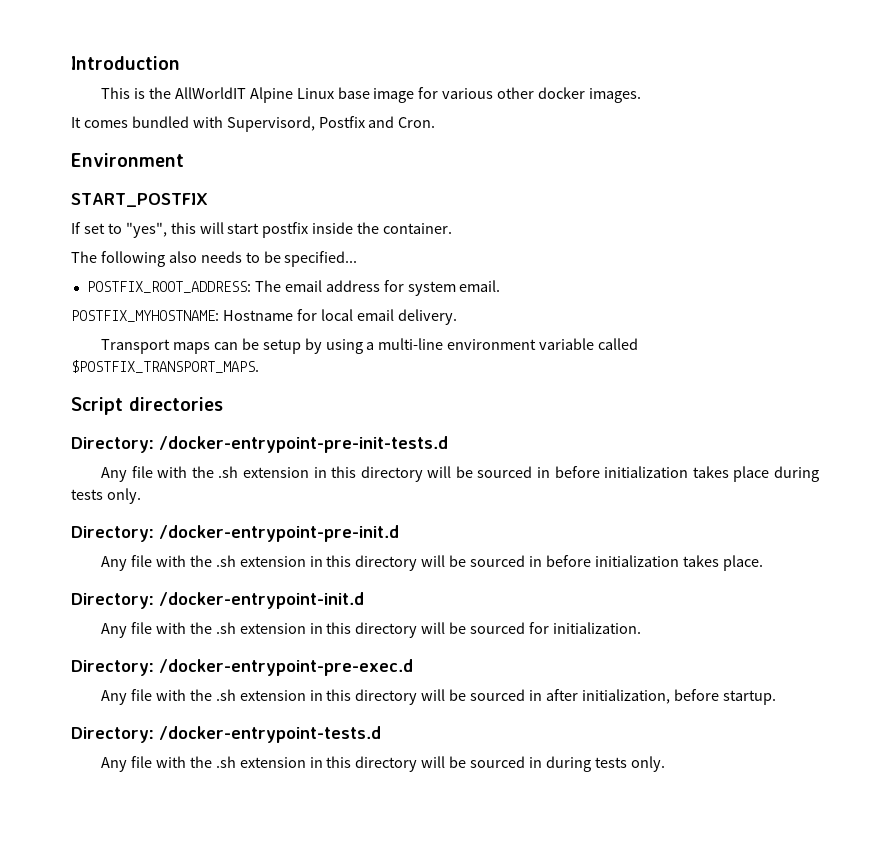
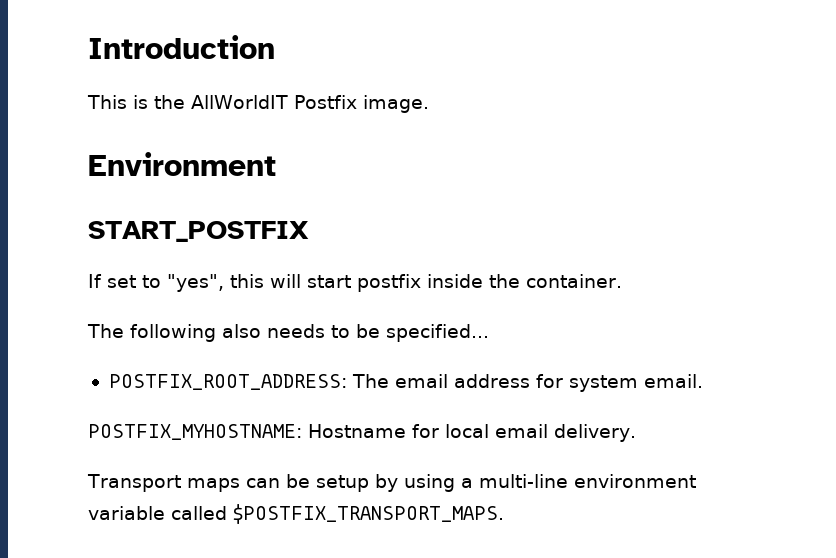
- This is the AllWorldIT Alpine Linux base image for various other docker images.
- It comes bundled with Supervisord, Postfix and Cron.
+ This is the AllWorldIT Postfix image.
- Script directories
- Directory: /docker-entrypoint-pre-init-tests.d
- Any file with the .sh extension in this directory will be sourced in before initialization takes place during tests only.
- Directory: /docker-entrypoint-pre-init.d
- Any file with the .sh extension in this directory will be sourced in before initialization takes place.
- Directory: /docker-entrypoint-init.d
- Any file with the .sh extension in this directory will be sourced for initialization.
- Directory: /docker-entrypoint-pre-exec.d
- Any file with the .sh extension in this directory will be sourced in after initialization, before startup.
- Directory: /docker-entrypoint-tests.d
- Any file with the .sh extension in this directory will be sourced in during tests only.

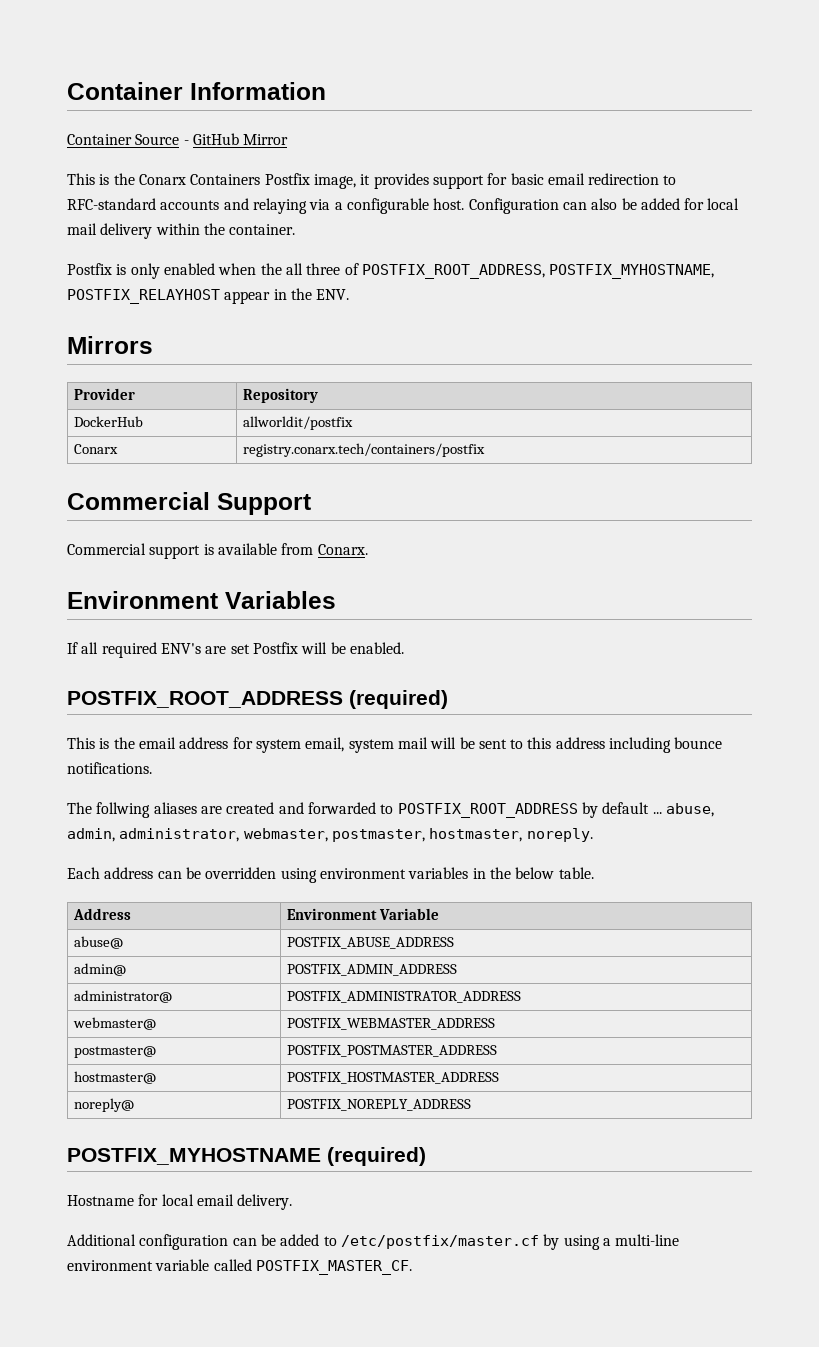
- Introduction
- This is the AllWorldIT Postfix image.
- Environment
- START_POSTFIX
- If set to "yes", this will start postfix inside the container.
- The following also needs to be specified...
- POSTFIX_ROOT_ADDRESS: The email address for system email.
- POSTFIX_MYHOSTNAME: Hostname for local email delivery.
+ Container Information
+ Container Source - GitHub Mirror
+ This is the Conarx Containers Postfix image, it provides support for basic email redirection to RFC-standard accounts and relaying via a configurable host. Configuration can also be added for local mail delivery within the container.
+ Postfix is only enabled when the all three of POSTFIX_ROOT_ADDRESS, POSTFIX_MYHOSTNAME, POSTFIX_RELAYHOST appear in the ENV.
+ Mirrors
+ Provider | Repository
+ DockerHub | allworldit/postfix
+ Conarx | registry.conarx.tech/containers/postfix
+ Commercial Support
+ Commercial support is available from Conarx.
+ Environment Variables
+ If all required ENV's are set Postfix will be enabled.
+ POSTFIX_ROOT_ADDRESS (required)
+ This is the email address for system email, system mail will be sent to this address including bounce notifications.
+ The follwing aliases are created and forwarded to POSTFIX_ROOT_ADDRESS by default ... abuse, admin, administrator, webmaster, postmaster, hostmaster, noreply.
+ Each address can be overridden using environment variables in the below table.
+ Address | Environment Variable
+ abuse@ | POSTFIX_ABUSE_ADDRESS
+ admin@ | POSTFIX_ADMIN_ADDRESS
+ administrator@ | POSTFIX_ADMINISTRATOR_ADDRESS
+ webmaster@ | POSTFIX_WEBMASTER_ADDRESS
+ postmaster@ | POSTFIX_POSTMASTER_ADDRESS
+ hostmaster@ | POSTFIX_HOSTMASTER_ADDRESS
+ noreply@ | POSTFIX_NOREPLY_ADDRESS
+ POSTFIX_MYHOSTNAME (required)
+ Hostname for local email delivery.
- Transport maps can be setup by using a multi-line environment variable called $POSTFIX_TRANSPORT_MAPS.
+ Additional configuration can be added to /etc/postfix/master.cf by using a multi-line environment variable called POSTFIX_MASTER_CF.

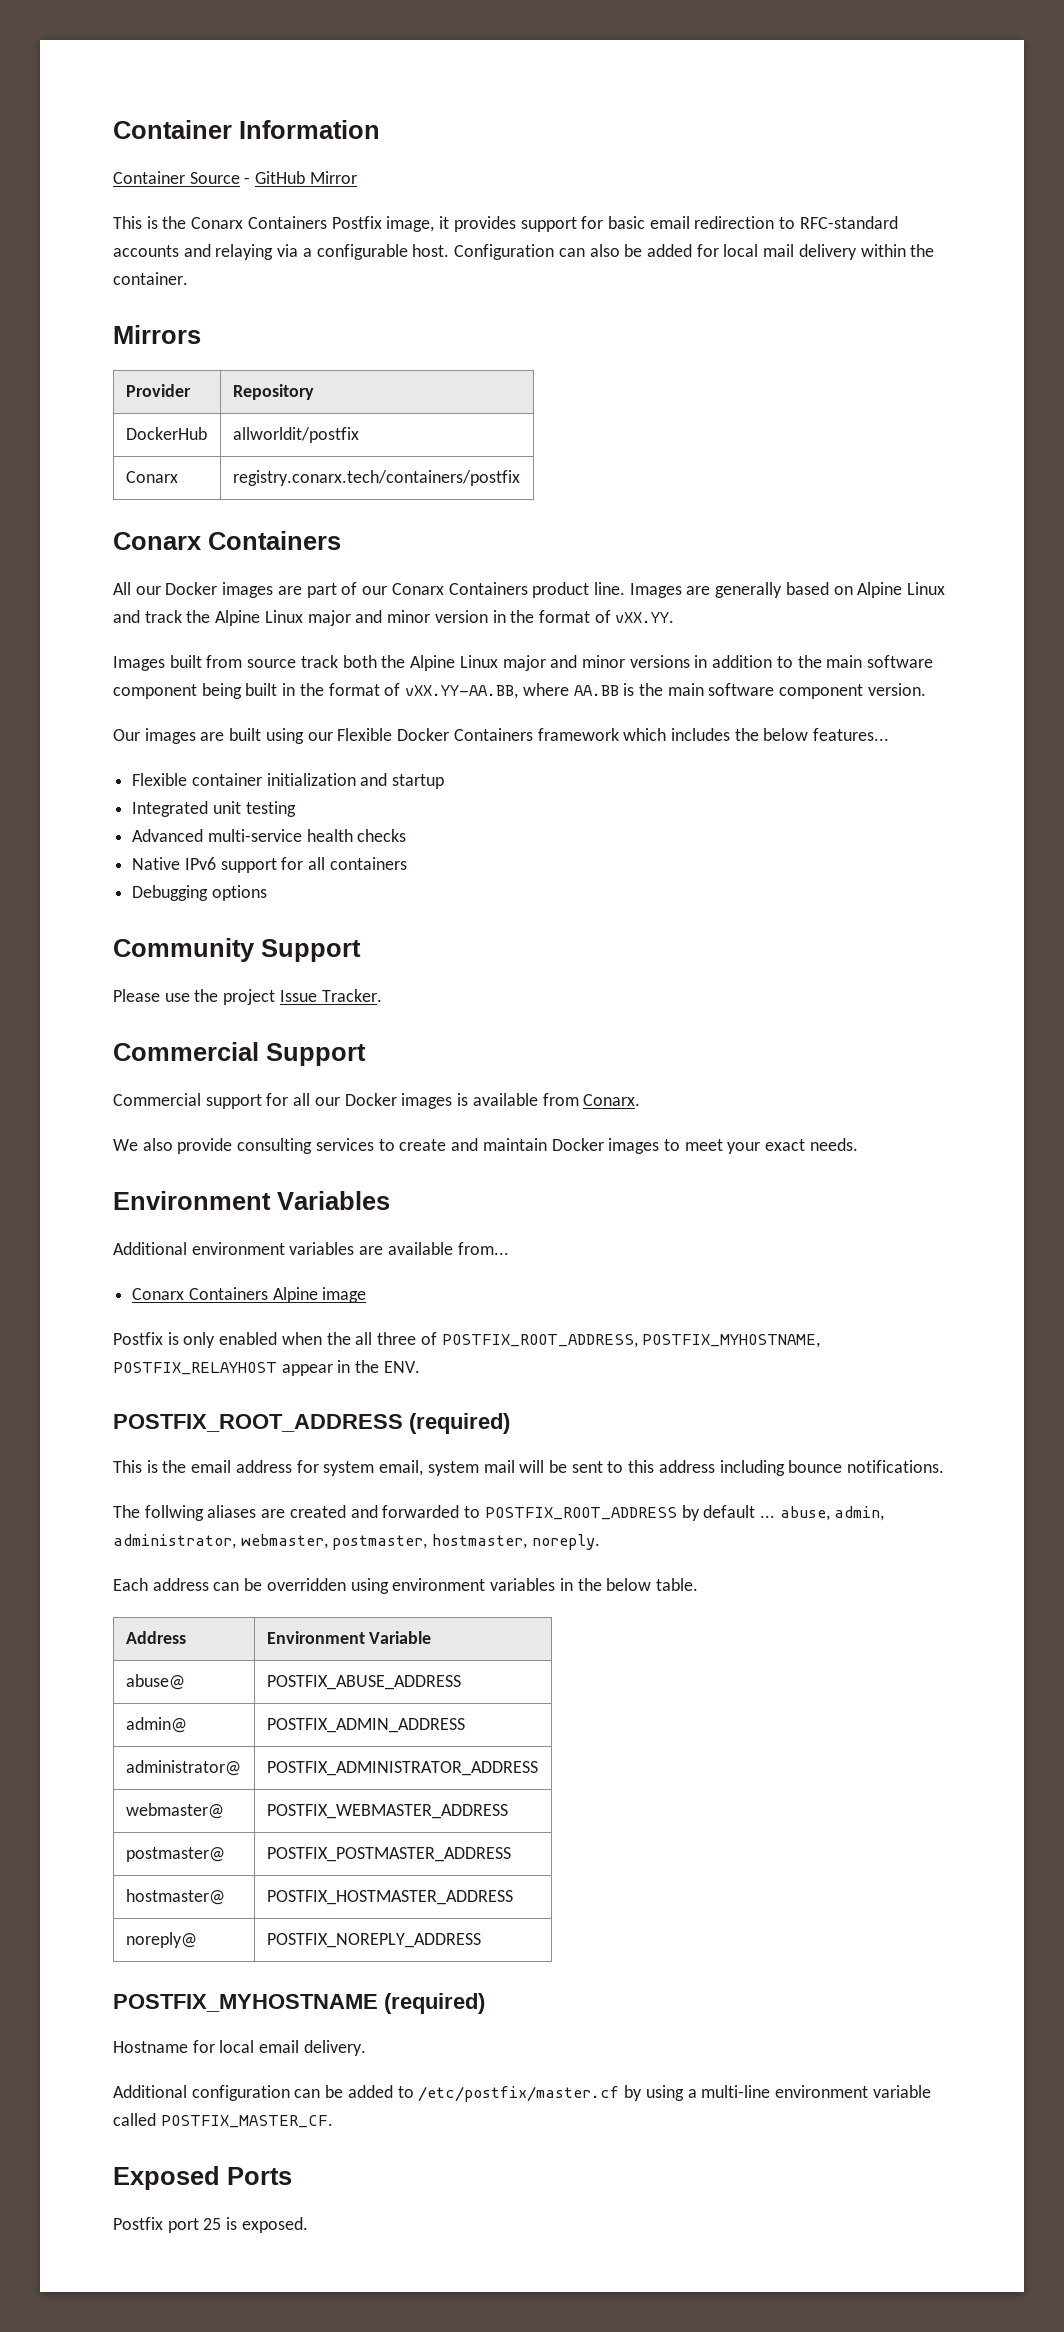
+ Mirrors
+ Provider | Repository
+ DockerHub | allworldit/postfix
+ Conarx | registry.conarx.tech/containers/postfix
+ Conarx Containers
+ All our Docker images are part of our Conarx Containers product line. Images are generally based on Alpine Linux and track the Alpine Linux major and minor version in the format of vXX.YY.
+ Images built from source track both the Alpine Linux major and minor versions in addition to the main software component being built in the format of vXX.YY-AA.BB, where AA.BB is the main software component version.
+ Our images are built using our Flexible Docker Containers framework which includes the below features...
+ Flexible container initialization and startup
+ Integrated unit testing
+ Advanced multi-service health checks
+ Native IPv6 support for all containers
+ Debugging options
+ Community Support
+ Please use the project Issue Tracker.
+ Commercial Support
+ Commercial support for all our Docker images is available from Conarx.
+ We also provide consulting services to create and maintain Docker images to meet your exact needs.
+ Environment Variables
+ Additional environment variables are available from...
+ Conarx Containers Alpine image
- Mirrors
- Provider | Repository
- DockerHub | allworldit/postfix
- Conarx | registry.conarx.tech/containers/postfix
- Commercial Support
- Commercial support is available from Conarx.
- Environment Variables
- If all required ENV's are set Postfix will be enabled.
+ Exposed Ports
+ Postfix port 25 is exposed.

